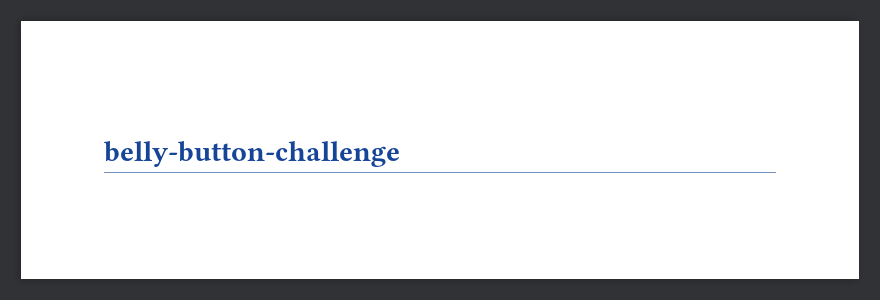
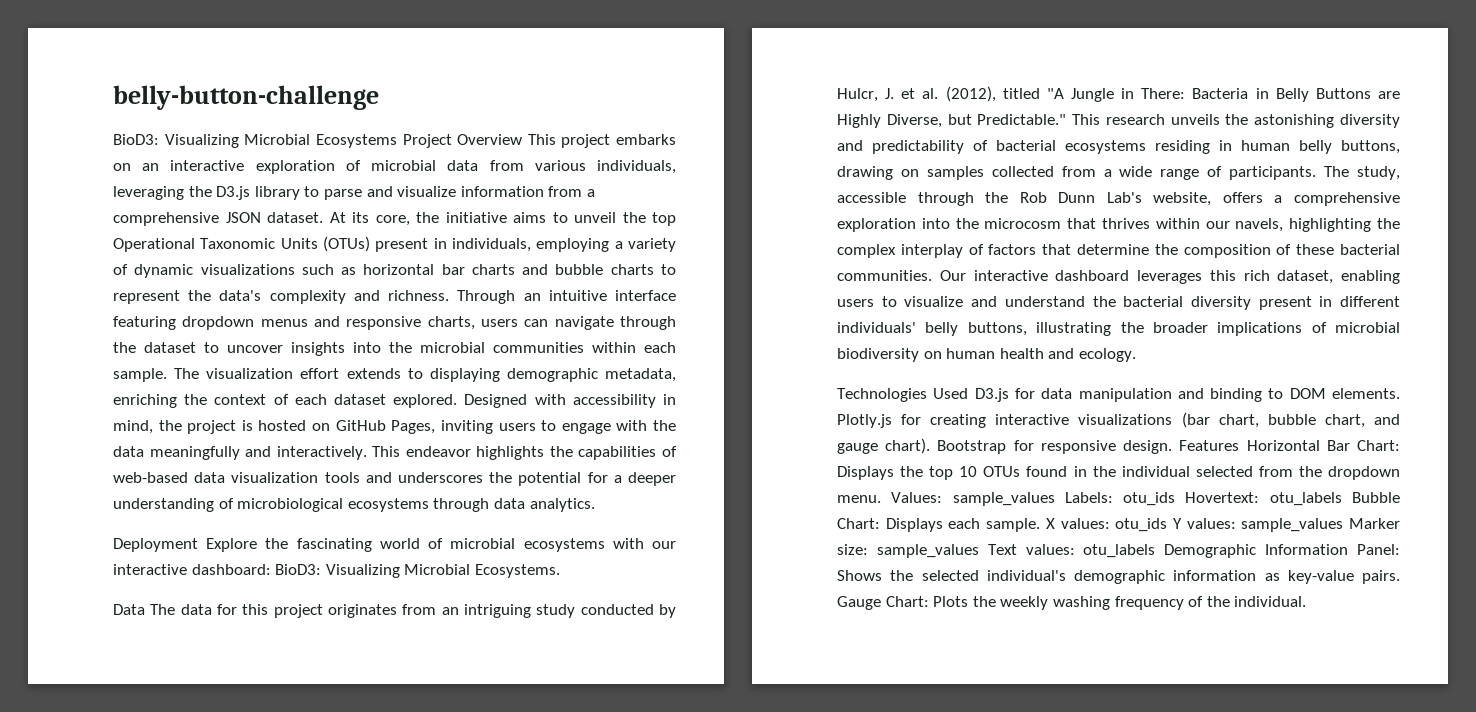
+ BioD3: Visualizing Microbial Ecosystems Project Overview This project embarks on an interactive exploration of microbial data from various individuals, leveraging the D3.js library to parse and visualize information from a comprehensive JSON dataset. At its core, the initiative aims to unveil the top Operational Taxonomic Units (OTUs) present in individuals, employing a variety of dynamic visualizations such as horizontal bar charts and bubble charts to represent the data's complexity and richness. Through an intuitive interface featuring dropdown menus and responsive charts, users can navigate through the dataset to uncover insights into the microbial communities within each sample. The visualization effort extends to displaying demographic metadata, enriching the context of each dataset explored. Designed with accessibility in mind, the project is hosted on GitHub Pages, inviting users to engage with the data meaningfully and interactively. This endeavor highlights the capabilities of web-based data visualization tools and underscores the potential for a deeper understanding of microbiological ecosystems through data analytics.
+ Deployment Explore the fascinating world of microbial ecosystems with our interactive dashboard: BioD3: Visualizing Microbial Ecosystems.
+ Data The data for this project originates from an intriguing study conducted by Hulcr, J. et al. (2012), titled "A Jungle in There: Bacteria in Belly Buttons are Highly Diverse, but Predictable." This research unveils the astonishing diversity and predictability of bacterial ecosystems residing in human belly buttons, drawing on samples collected from a wide range of participants. The study, accessible through the Rob Dunn Lab's website, offers a comprehensive exploration into the microcosm that thrives within our navels, highlighting the complex interplay of factors that determine the composition of these bacterial communities. Our interactive dashboard leverages this rich dataset, enabling users to visualize and understand the bacterial diversity present in different individuals' belly buttons, illustrating the broader implications of microbial biodiversity on human health and ecology.
+ Technologies Used D3.js for data manipulation and binding to DOM elements. Plotly.js for creating interactive visualizations (bar chart, bubble chart, and gauge chart). Bootstrap for responsive design. Features Horizontal Bar Chart: Displays the top 10 OTUs found in the individual selected from the dropdown menu. Values: sample_values Labels: otu_ids Hovertext: otu_labels Bubble Chart: Displays each sample. X values: otu_ids Y values: sample_values Marker size: sample_values Text values: otu_labels Demographic Information Panel: Shows the selected individual's demographic information as key-value pairs. Gauge Chart: Plots the weekly washing frequency of the individual.

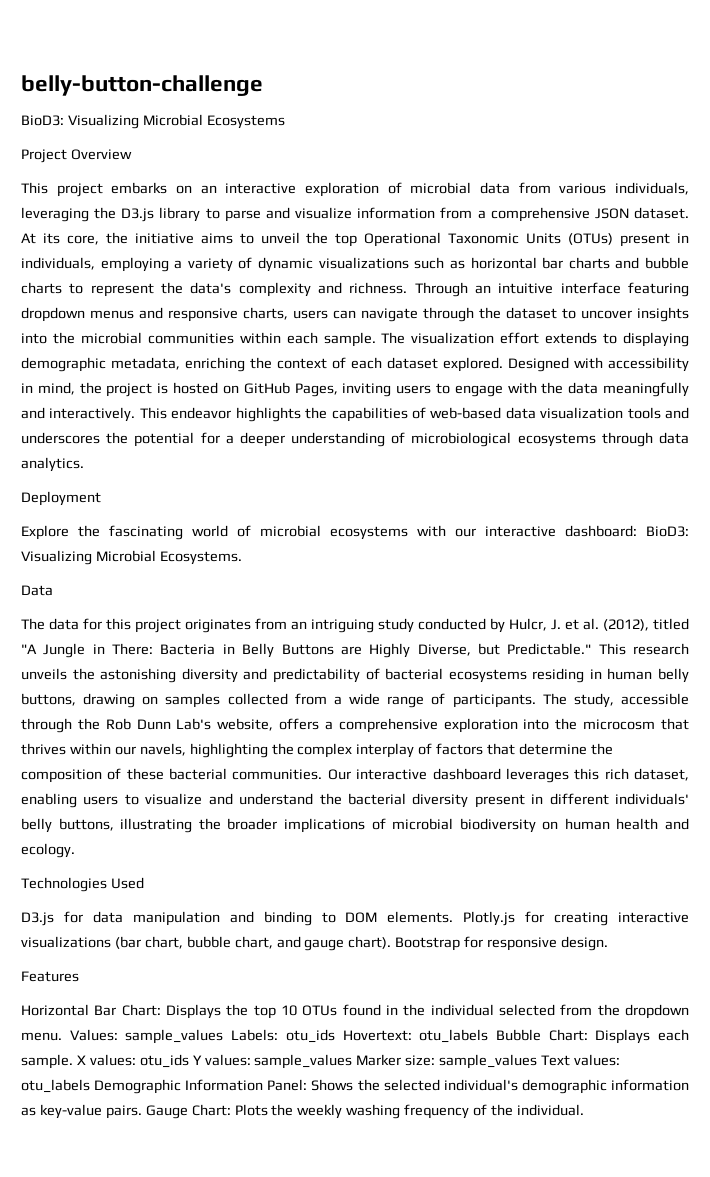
- BioD3: Visualizing Microbial Ecosystems Project Overview This project embarks on an interactive exploration of microbial data from various individuals, leveraging the D3.js library to parse and visualize information from a comprehensive JSON dataset.
+ BioD3: Visualizing Microbial Ecosystems
+ Project Overview
+ This project embarks on an interactive exploration of microbial data from various individuals, leveraging the D3.js library to parse and visualize information from a comprehensive JSON dataset.
- Deployment Explore the fascinating world of microbial ecosystems with our interactive dashboard: BioD3: Visualizing Microbial Ecosystems.
+ Deployment
+ Explore the fascinating world of microbial ecosystems with our interactive dashboard: BioD3: Visualizing Microbial Ecosystems.
- Data The data for this project originates from an intriguing study conducted by Hulcr, J. et al. (2012), titled "A Jungle in There: Bacteria in Belly Buttons are Highly Diverse, but Predictable."
+ Data
+ The data for this project originates from an intriguing study conducted by Hulcr, J. et al. (2012), titled "A Jungle in There: Bacteria in Belly Buttons are Highly Diverse, but Predictable."
- Technologies Used D3.js for data manipulation and binding to DOM elements.
+ Technologies Used
+ D3.js for data manipulation and binding to DOM elements.
- Bootstrap for responsive design. Features Horizontal Bar Chart: Displays the top 10 OTUs found in the individual selected from the dropdown menu.
+ Bootstrap for responsive design.
+ Features
+ Horizontal Bar Chart: Displays the top 10 OTUs found in the individual selected from the dropdown menu.

